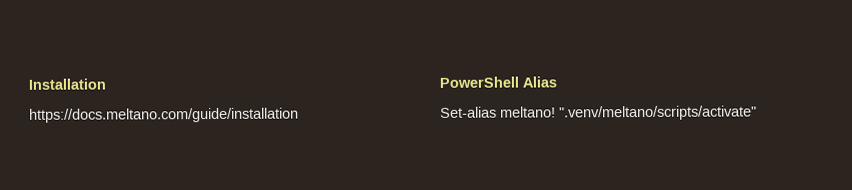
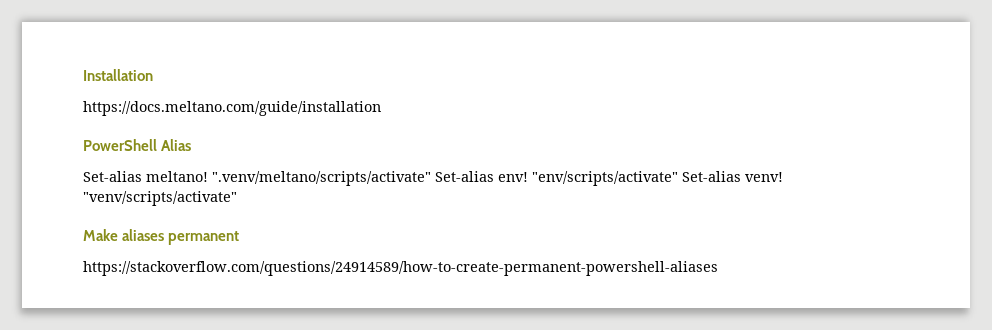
- ".venv/meltano/scripts/activate"
+ ".venv/meltano/scripts/activate" Set-alias env! "env/scripts/activate" Set-alias venv! "venv/scripts/activate"
+ Make aliases permanent
+ https://stackoverflow.com/questions/24914589/how-to-create-permanent-powershell-aliases

